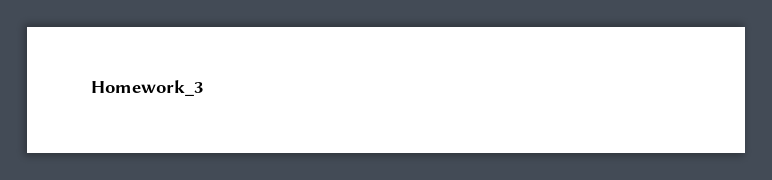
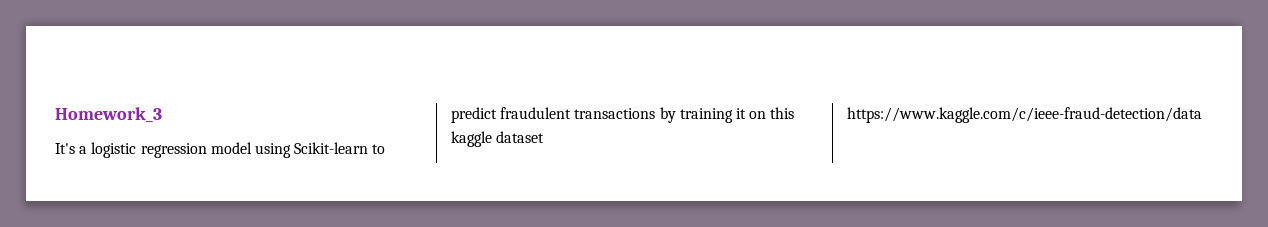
+ It's a logistic regression model using Scikit-learn to predict fraudulent transactions by training it on this kaggle dataset https://www.kaggle.com/c/ieee-fraud-detection/data

